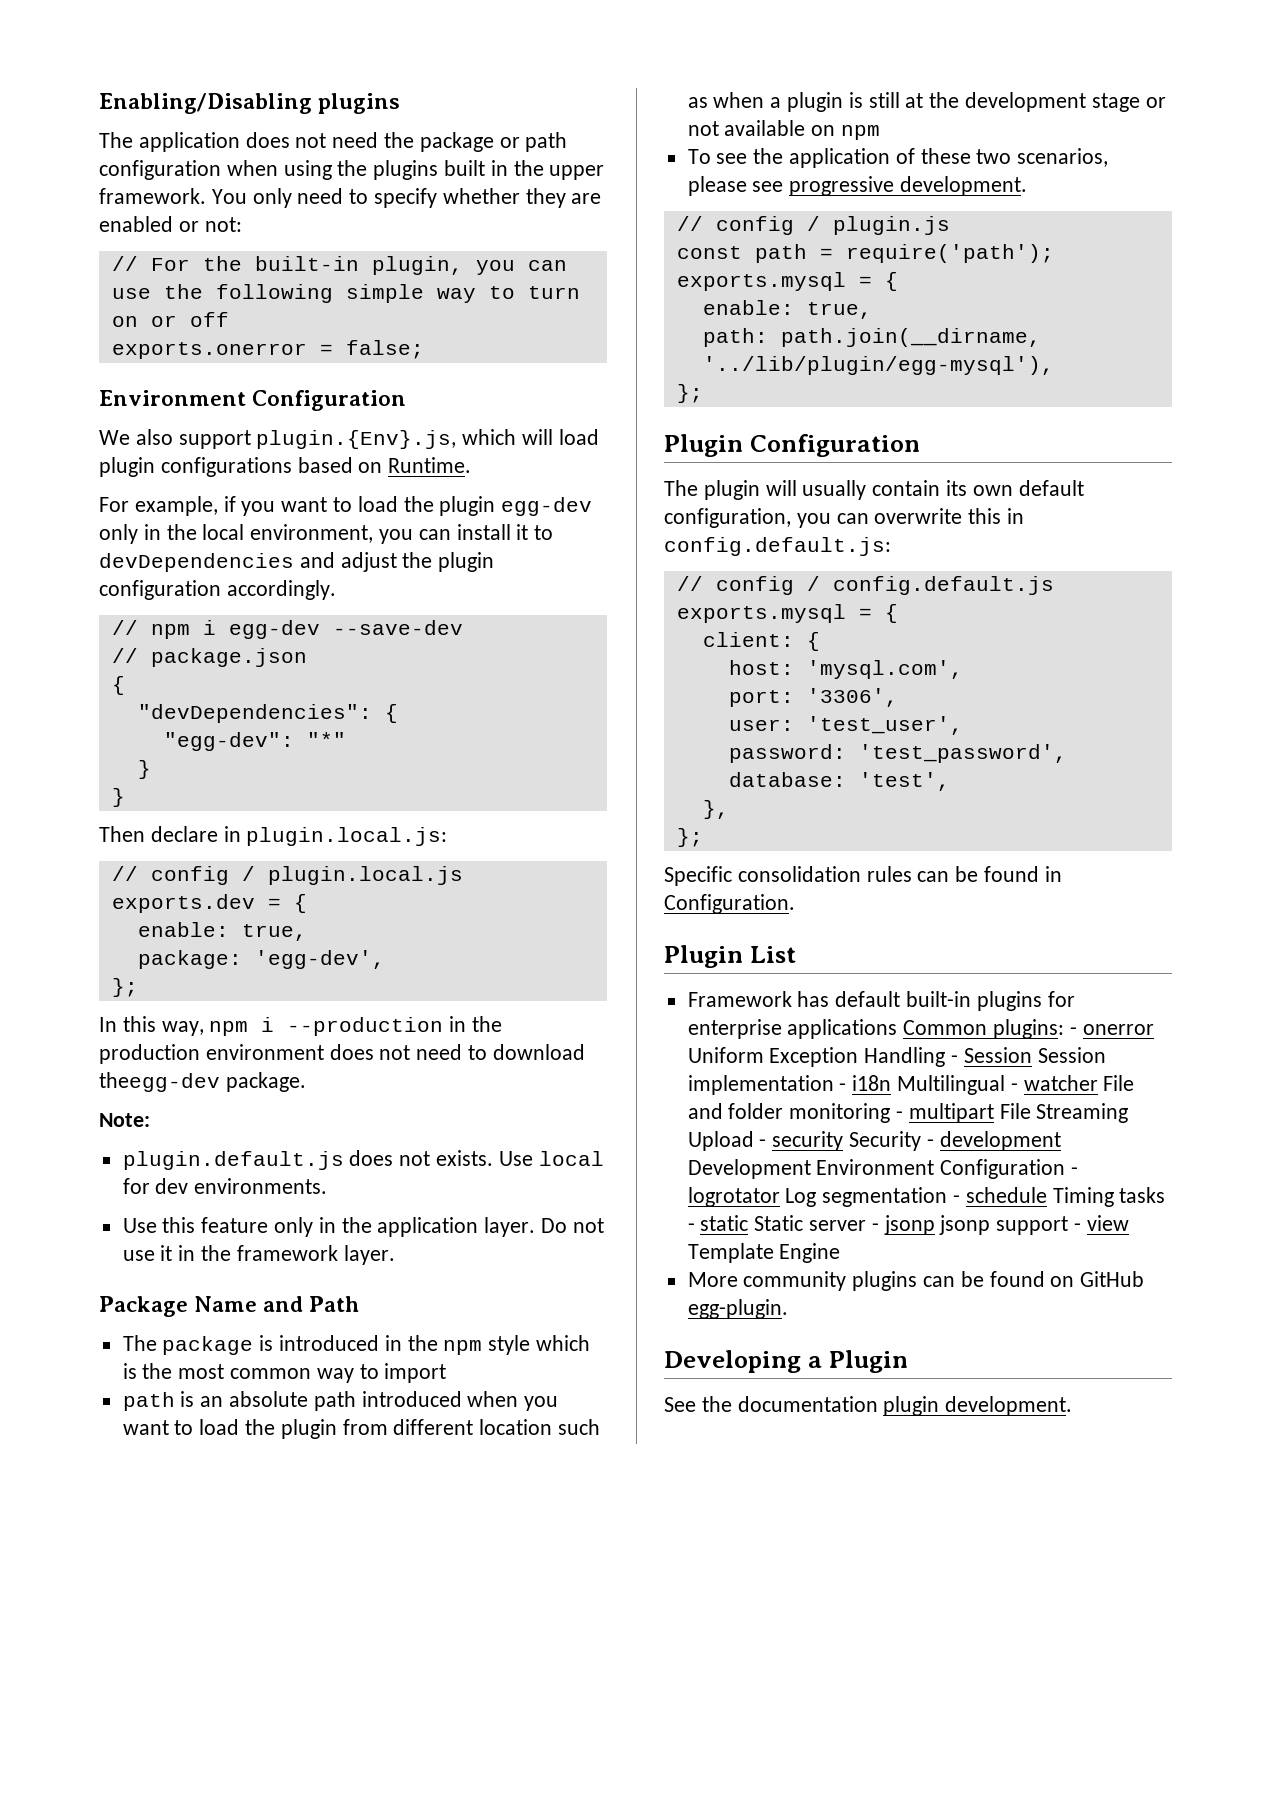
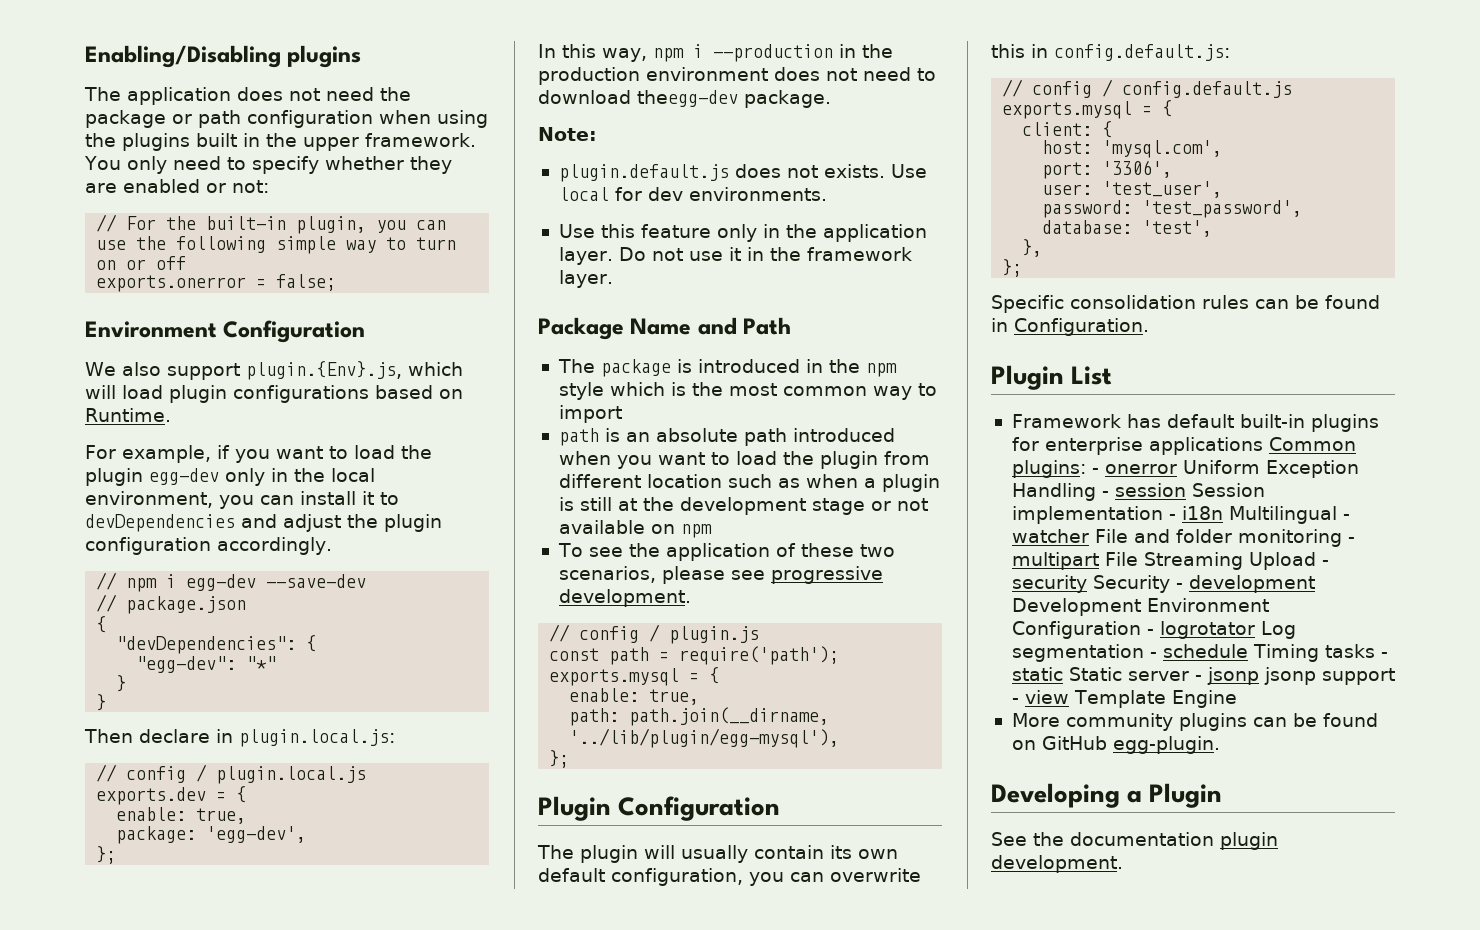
- Framework has default built-in plugins for enterprise applications Common plugins: - onerror Uniform Exception Handling - Session Session implementation - i18n Multilingual - watcher File and folder monitoring - multipart File Streaming Upload - security Security - development Development Environment Configuration - logrotator Log segmentation - schedule Timing tasks - static Static server - jsonp jsonp support - view Template Engine
+ Framework has default built-in plugins for enterprise applications Common plugins: - onerror Uniform Exception Handling - session Session implementation - i18n Multilingual - watcher File and folder monitoring - multipart File Streaming Upload - security Security - development Development Environment Configuration - logrotator Log segmentation - schedule Timing tasks - static Static server - jsonp jsonp support - view Template Engine

